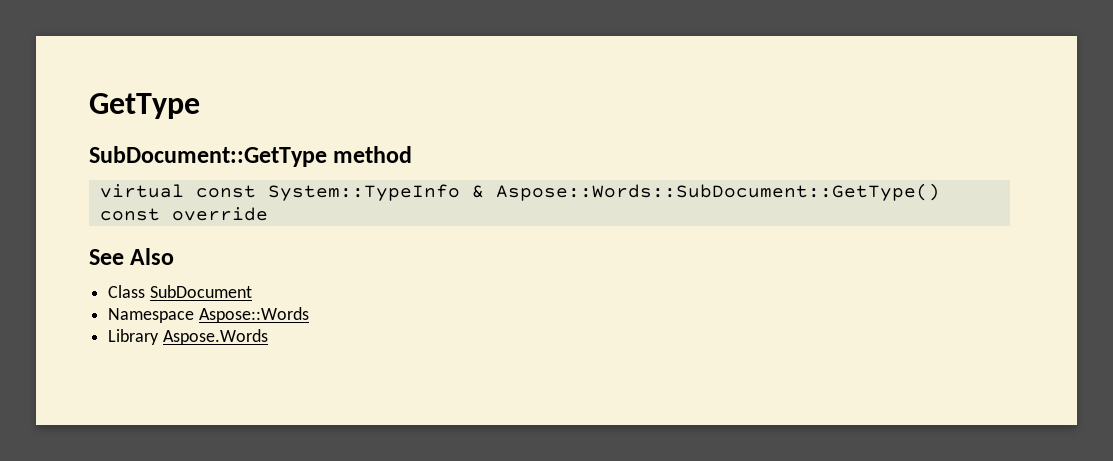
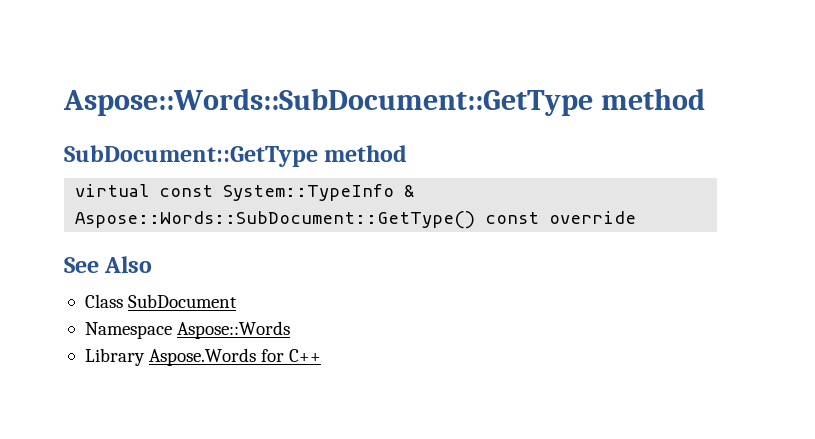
- GetType
+ Aspose::Words::SubDocument::GetType method
- Library Aspose.Words
+ Library Aspose.Words for C++

